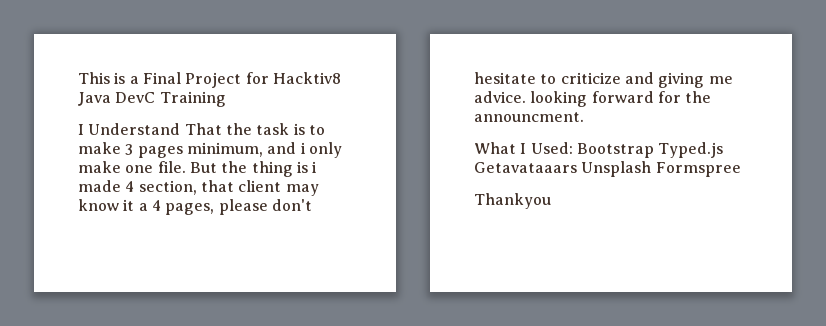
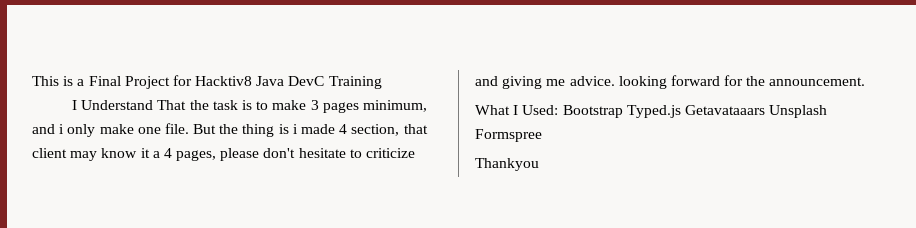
- But the thing is i made 4 section, that client may know it a 4 pages, please don't hesitate to criticize and giving me advice. looking forward for the announcment.
+ But the thing is i made 4 section, that client may know it a 4 pages, please don't hesitate to criticize and giving me advice. looking forward for the announcement.

